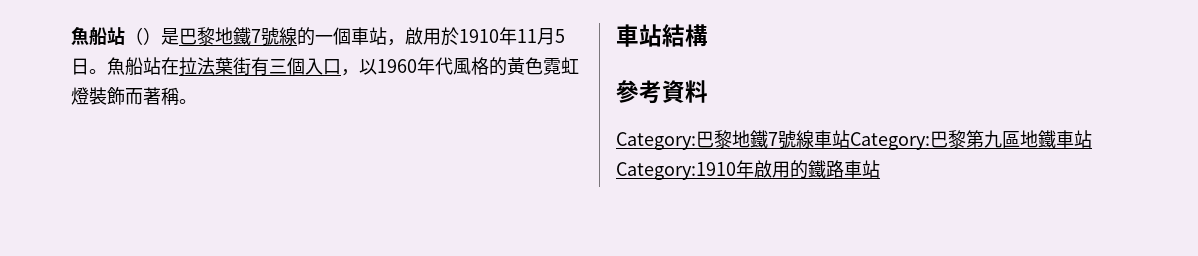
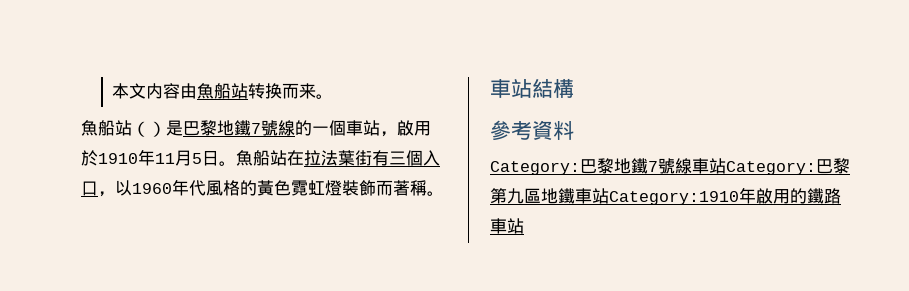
+ 本文内容由魚船站转换而来。

